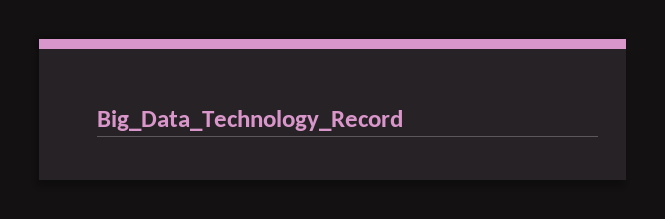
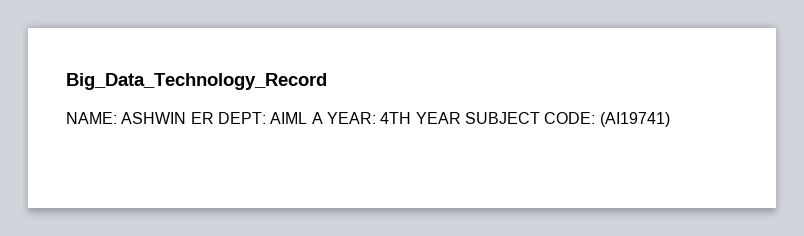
+ NAME: ASHWIN ER DEPT: AIML A YEAR: 4TH YEAR SUBJECT CODE: (AI19741)

